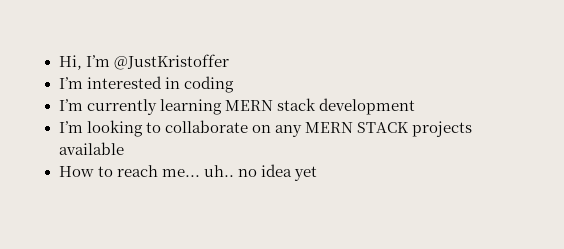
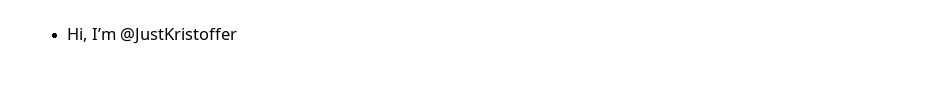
- I’m interested in coding
- I’m currently learning MERN stack development
- I’m looking to collaborate on any MERN STACK projects available
- How to reach me... uh.. no idea yet

